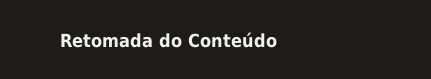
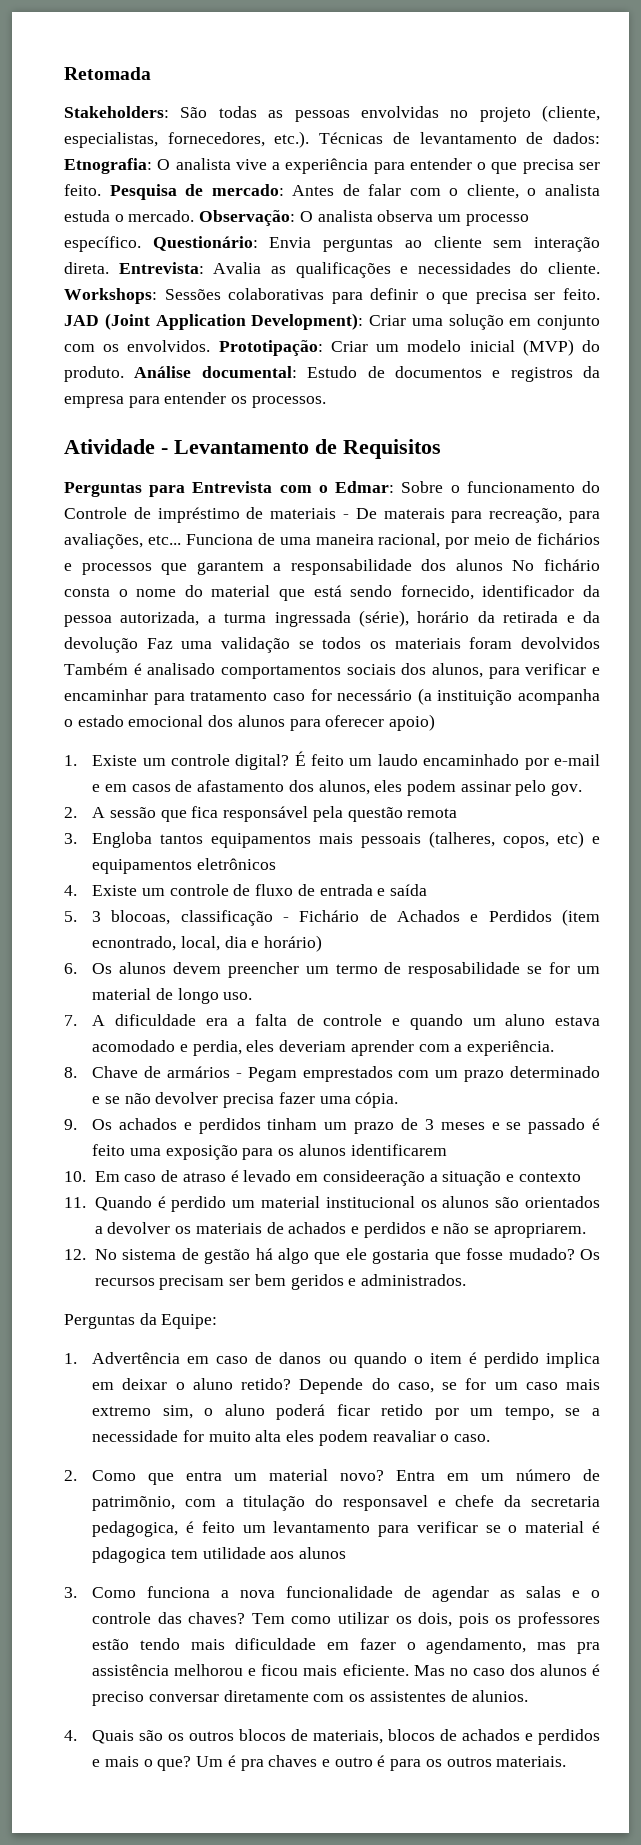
- Retomada do Conteúdo
+ Retomada
+ Stakeholders: São todas as pessoas envolvidas no projeto (cliente, especialistas, fornecedores, etc.). Técnicas de levantamento de dados: Etnografia: O analista vive a experiência para entender o que precisa ser feito. Pesquisa de mercado: Antes de falar com o cliente, o analista estuda o mercado. Observação: O analista observa um processo específico. Questionário: Envia perguntas ao cliente sem interação direta. Entrevista: Avalia as qualificações e necessidades do cliente. Workshops: Sessões colaborativas para definir o que precisa ser feito. JAD (Joint Application Development): Criar uma solução em conjunto com os envolvidos. Prototipação: Criar um modelo inicial (MVP) do produto. Análise documental: Estudo de documentos e registros da empresa para entender os processos.
+ Atividade - Levantamento de Requisitos
+ Perguntas para Entrevista com o Edmar: Sobre o funcionamento do Controle de impréstimo de materiais - De materais para recreação, para avaliações, etc... Funciona de uma maneira racional, por meio de fichários e processos que garantem a responsabilidade dos alunos No fichário consta o nome do material que está sendo fornecido, identificador da pessoa autorizada, a turma ingressada (série), horário da retirada e da devolução Faz uma validação se todos os materiais foram devolvidos Também é analisado comportamentos sociais dos alunos, para verificar e encaminhar para tratamento caso for necessário (a instituição acompanha o estado emocional dos alunos para oferecer apoio)
+ 1. Existe um controle digital? É feito um laudo encaminhado por e-mail e em casos de afastamento dos alunos, eles podem assinar pelo gov.
+ 2. A sessão que fica responsável pela questão remota
+ 3. Engloba tantos equipamentos mais pessoais (talheres, copos, etc) e equipamentos eletrônicos
+ 4. Existe um controle de fluxo de entrada e saída
+ 5. 3 blocoas, classificação - Fichário de Achados e Perdidos (item ecnontrado, local, dia e horário)
+ 6. Os alunos devem preencher um termo de resposabilidade se for um material de longo uso.
+ 7. A dificuldade era a falta de controle e quando um aluno estava acomodado e perdia, eles deveriam aprender com a experiência.
+ 8. Chave de armários - Pegam emprestados com um prazo determinado e se não devolver precisa fazer uma cópia.
+ 9. Os achados e perdidos tinham um prazo de 3 meses e se passado é feito uma exposição para os alunos identificarem
+ 10. Em caso de atraso é levado em consideeração a situação e contexto
+ 11. Quando é perdido um material institucional os alunos são orientados a devolver os materiais de achados e perdidos e não se apropriarem.
+ 12. No sistema de gestão há algo que ele gostaria que fosse mudado? Os recursos precisam ser bem geridos e administrados.
+ Perguntas da Equipe:
+ 1. Advertência em caso de danos ou quando o item é perdido implica em deixar o aluno retido? Depende do caso, se for um caso mais extremo sim, o aluno poderá ficar retido por um tempo, se a necessidade for muito alta eles podem reavaliar o caso.
+ 2. Como que entra um material novo? Entra em um número de patrimõnio, com a titulação do responsavel e chefe da secretaria pedagogica, é feito um levantamento para verificar se o material é pdagogica tem utilidade aos alunos
+ 3. Como funciona a nova funcionalidade de agendar as salas e o controle das chaves? Tem como utilizar os dois, pois os professores estão tendo mais dificuldade em fazer o agendamento, mas pra assistência melhorou e ficou mais eficiente. Mas no caso dos alunos é preciso conversar diretamente com os assistentes de alunios.
+ 4. Quais são os outros blocos de materiais, blocos de achados e perdidos e mais o que? Um é pra chaves e outro é para os outros materiais.

